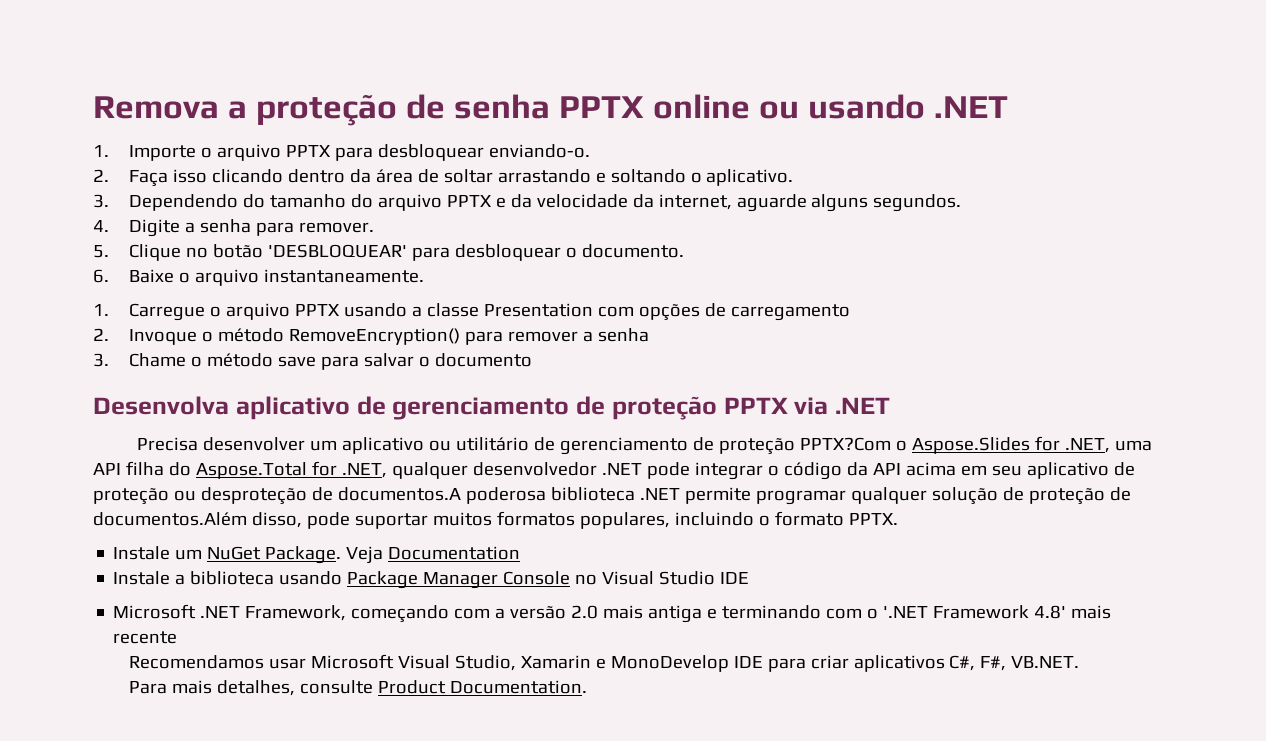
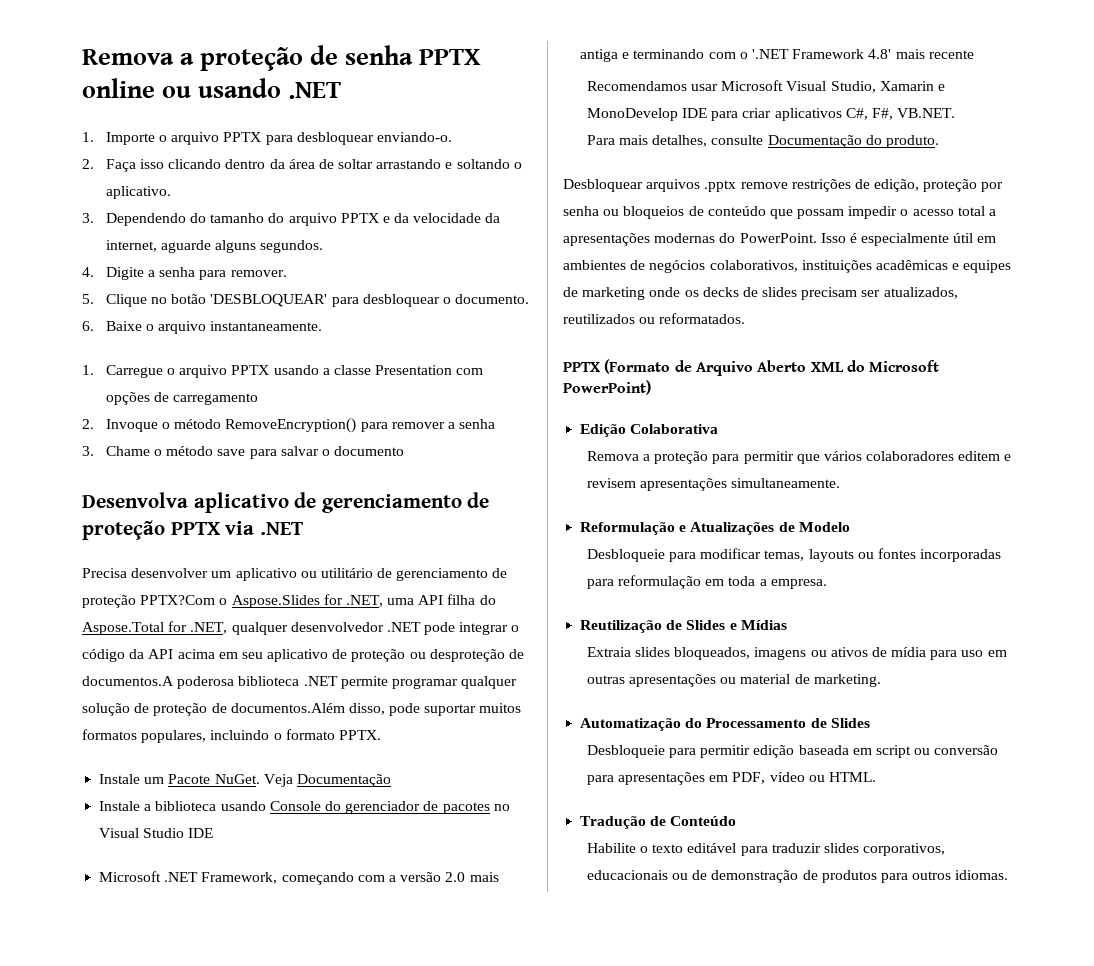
- Instale um NuGet Package. Veja Documentation
+ Instale um Pacote NuGet. Veja Documentação
- Instale a biblioteca usando Package Manager Console no Visual Studio IDE
+ Instale a biblioteca usando Console do gerenciador de pacotes no Visual Studio IDE
- Para mais detalhes, consulte Product Documentation.
+ Para mais detalhes, consulte Documentação do produto.
+ Desbloquear arquivos .pptx remove restrições de edição, proteção por senha ou bloqueios de conteúdo que possam impedir o acesso total a apresentações modernas do PowerPoint. Isso é especialmente útil em ambientes de negócios colaborativos, instituições acadêmicas e equipes de marketing onde os decks de slides precisam ser atualizados, reutilizados ou reformatados.
+ PPTX (Formato de Arquivo Aberto XML do Microsoft PowerPoint)
+ Edição Colaborativa
+ Remova a proteção para permitir que vários colaboradores editem e revisem apresentações simultaneamente.
+ Reformulação e Atualizações de Modelo
+ Desbloqueie para modificar temas, layouts ou fontes incorporadas para reformulação em toda a empresa.
+ Reutilização de Slides e Mídias
+ Extraia slides bloqueados, imagens ou ativos de mídia para uso em outras apresentações ou material de marketing.
+ Automatização do Processamento de Slides
+ Desbloqueie para permitir edição baseada em script ou conversão para apresentações em PDF, vídeo ou HTML.
+ Tradução de Conteúdo
+ Habilite o texto editável para traduzir slides corporativos, educacionais ou de demonstração de produtos para outros idiomas.

